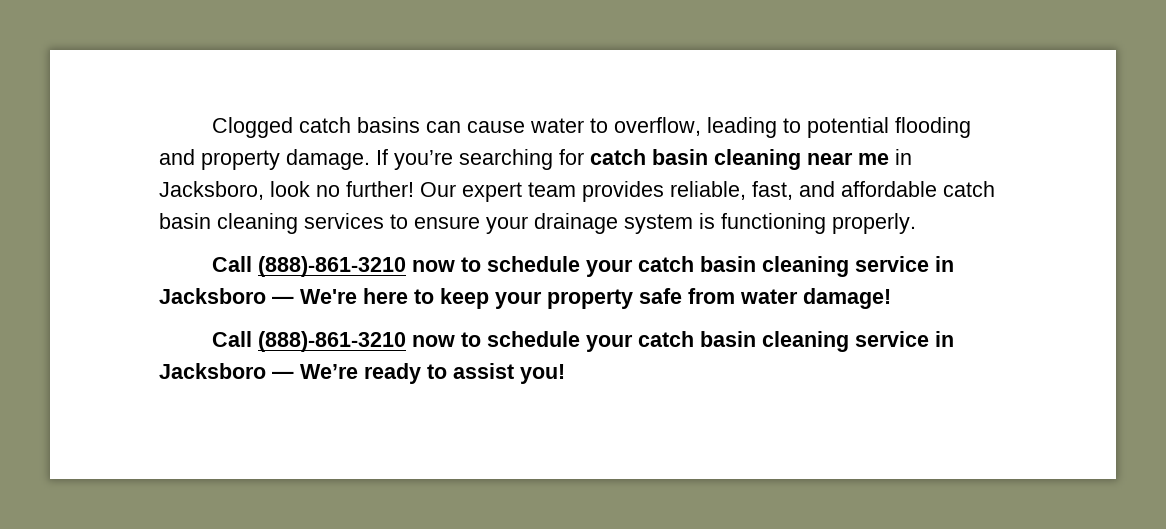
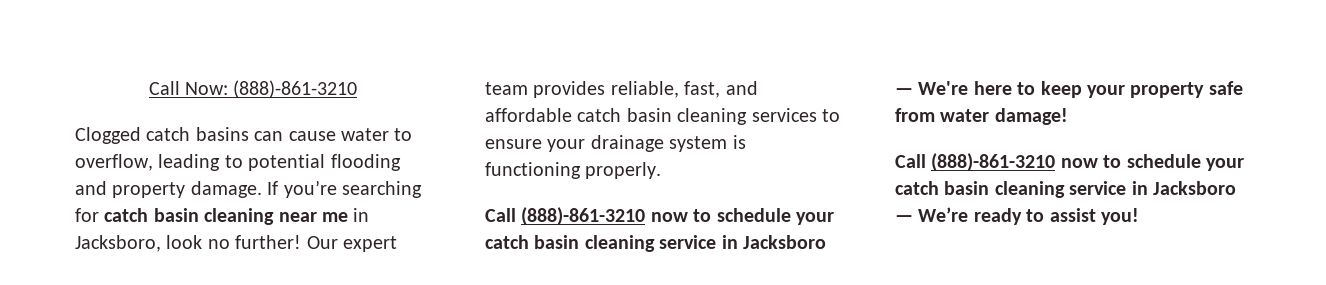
+ Call Now: (888)-861-3210

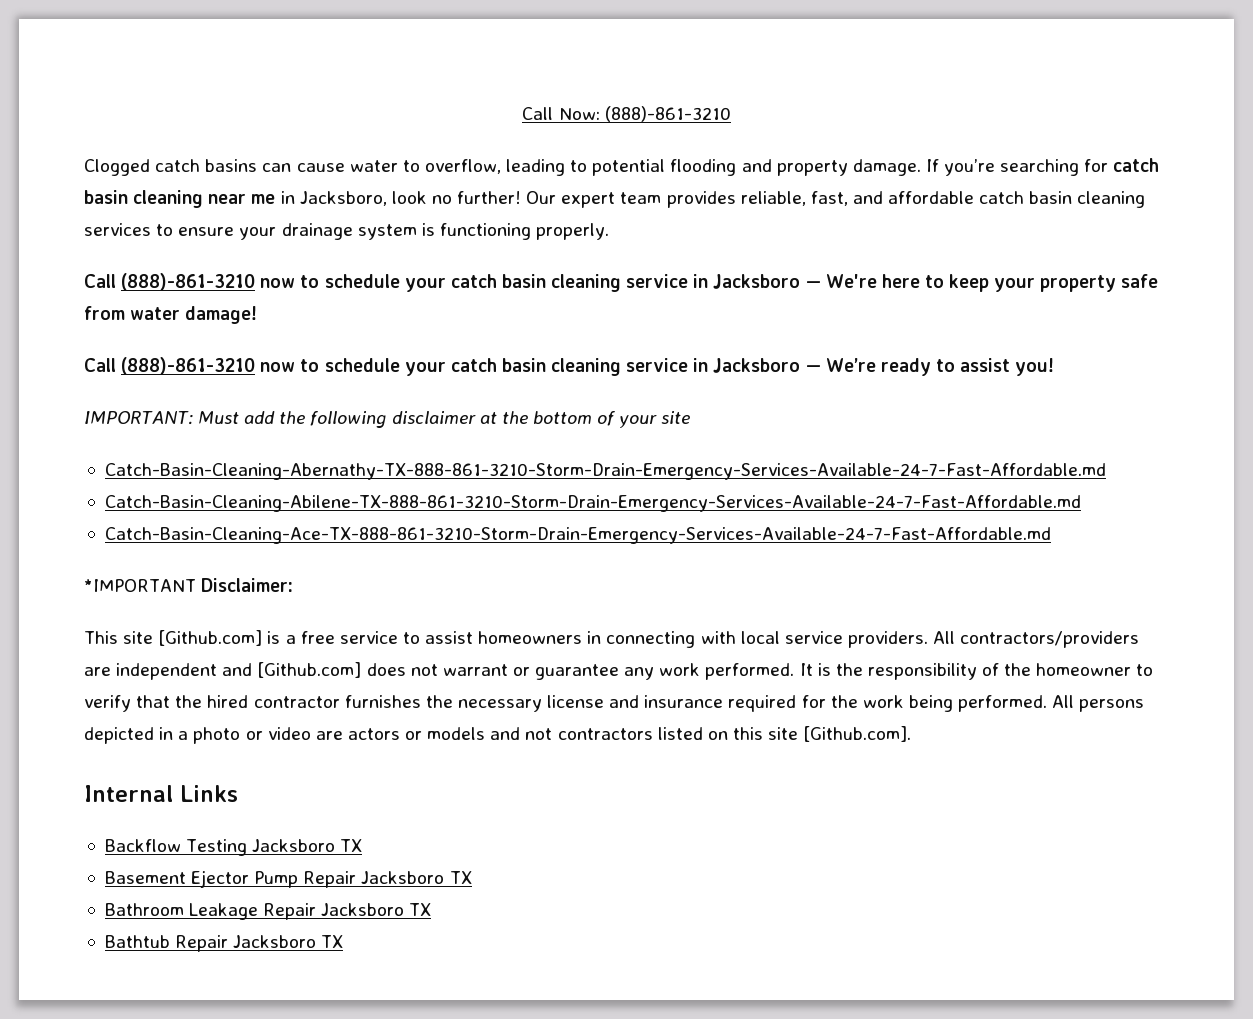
+ IMPORTANT: Must add the following disclaimer at the bottom of your site
+ Catch-Basin-Cleaning-Abernathy-TX-888-861-3210-Storm-Drain-Emergency-Services-Available-24-7-Fast-Affordable.md
+ Catch-Basin-Cleaning-Abilene-TX-888-861-3210-Storm-Drain-Emergency-Services-Available-24-7-Fast-Affordable.md
+ Catch-Basin-Cleaning-Ace-TX-888-861-3210-Storm-Drain-Emergency-Services-Available-24-7-Fast-Affordable.md
+ *IMPORTANT Disclaimer:
+ This site [Github.com] is a free service to assist homeowners in connecting with local service providers. All contractors/providers are independent and [Github.com] does not warrant or guarantee any work performed. It is the responsibility of the homeowner to verify that the hired contractor furnishes the necessary license and insurance required for the work being performed. All persons depicted in a photo or video are actors or models and not contractors listed on this site [Github.com].
+ Internal Links
+ Backflow Testing Jacksboro TX
+ Basement Ejector Pump Repair Jacksboro TX
+ Bathroom Leakage Repair Jacksboro TX
+ Bathtub Repair Jacksboro TX

